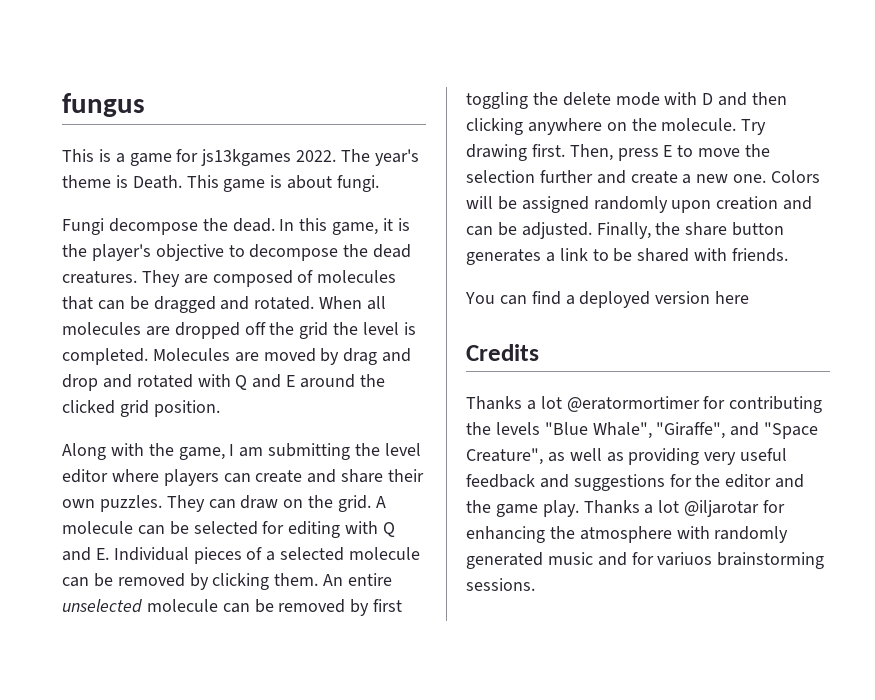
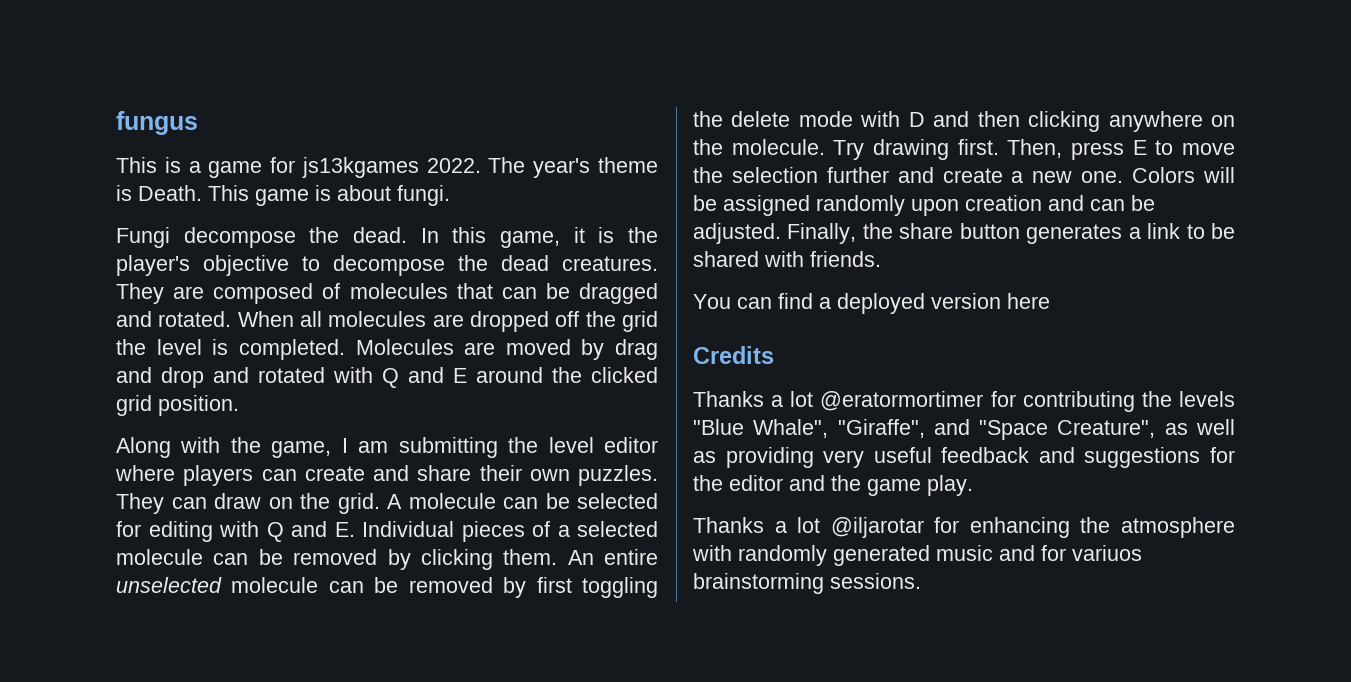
- Thanks a lot @eratormortimer for contributing the levels "Blue Whale", "Giraffe", and "Space Creature", as well as providing very useful feedback and suggestions for the editor and the game play. Thanks a lot @iljarotar for enhancing the atmosphere with randomly generated music and for variuos brainstorming sessions.
+ Thanks a lot @eratormortimer for contributing the levels "Blue Whale", "Giraffe", and "Space Creature", as well as providing very useful feedback and suggestions for the editor and the game play.
+ Thanks a lot @iljarotar for enhancing the atmosphere with randomly generated music and for variuos brainstorming sessions.

